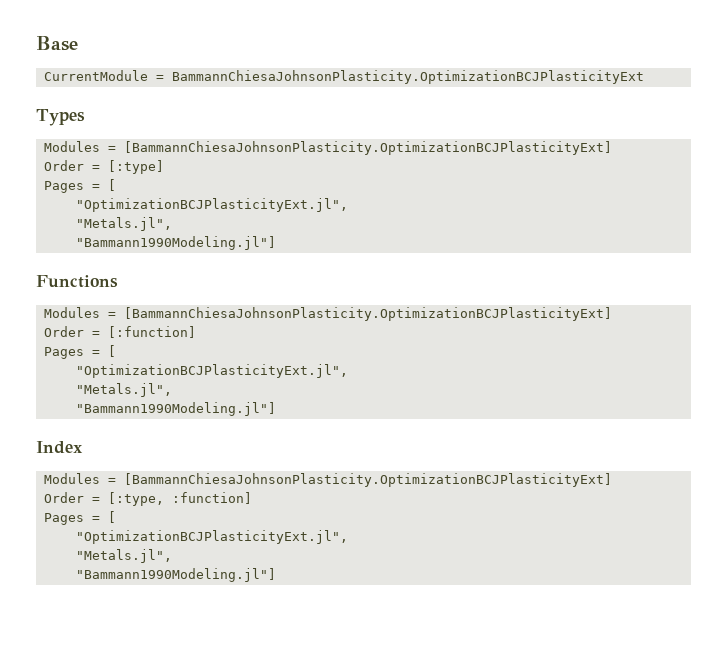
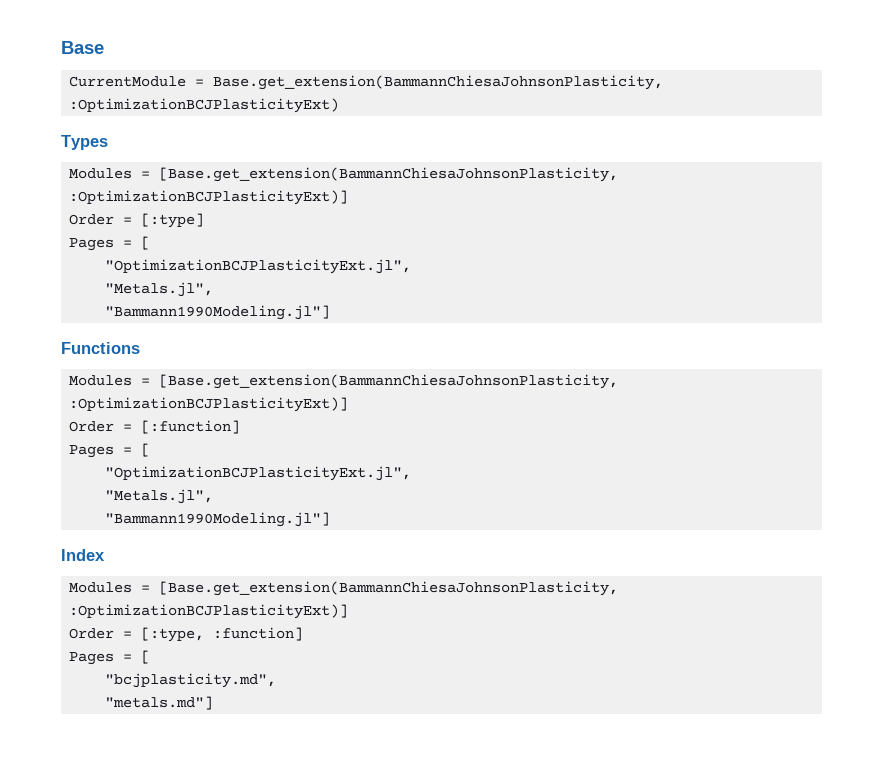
- CurrentModule = BammannChiesaJohnsonPlasticity.OptimizationBCJPlasticityExt
+ CurrentModule = Base.get_extension(BammannChiesaJohnsonPlasticity, :OptimizationBCJPlasticityExt)
  Types
- Modules = [BammannChiesaJohnsonPlasticity.OptimizationBCJPlasticityExt]
+ Modules = [Base.get_extension(BammannChiesaJohnsonPlasticity, :OptimizationBCJPlasticityExt)]
  Functions
- Modules = [BammannChiesaJohnsonPlasticity.OptimizationBCJPlasticityExt]
+ Modules = [Base.get_extension(BammannChiesaJohnsonPlasticity, :OptimizationBCJPlasticityExt)]
  Index
- Modules = [BammannChiesaJohnsonPlasticity.OptimizationBCJPlasticityExt]
+ Modules = [Base.get_extension(BammannChiesaJohnsonPlasticity, :OptimizationBCJPlasticityExt)]
  Order = [:type, :function]
  Pages = [
- "OptimizationBCJPlasticityExt.jl",
- "Metals.jl",
- "Bammann1990Modeling.jl"]
+ "bcjplasticity.md",
+ "metals.md"]

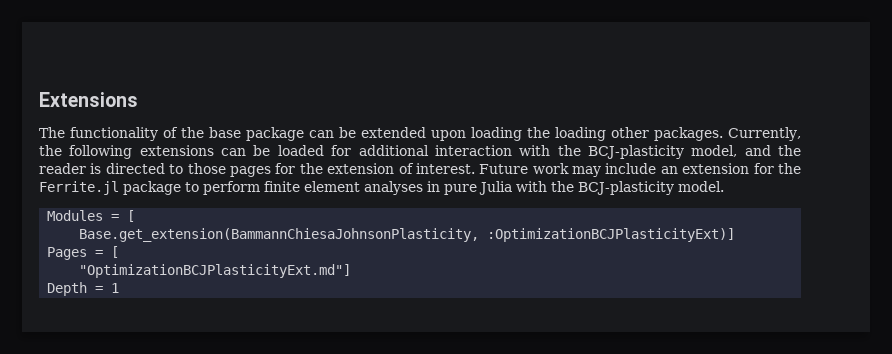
- Base
- CurrentModule = Base.get_extension(BammannChiesaJohnsonPlasticity, :OptimizationBCJPlasticityExt)
- Types
- Modules = [Base.get_extension(BammannChiesaJohnsonPlasticity, :OptimizationBCJPlasticityExt)]
- Order = [:type]
+ Extensions
+ The functionality of the base package can be extended upon loading the loading other packages. Currently, the following extensions can be loaded for additional interaction with the BCJ-plasticity model, and the reader is directed to those pages for the extension of interest. Future work may include an extension for the Ferrite.jl package to perform finite element analyses in pure Julia with the BCJ-plasticity model.
+ Modules = [
+ Base.get_extension(BammannChiesaJohnsonPlasticity, :OptimizationBCJPlasticityExt)]
  Pages = [
- "OptimizationBCJPlasticityExt.jl",
- "Metals.jl",
- "Bammann1990Modeling.jl"]
- Functions
- Modules = [Base.get_extension(BammannChiesaJohnsonPlasticity, :OptimizationBCJPlasticityExt)]
- Order = [:function]
- Pages = [
- "OptimizationBCJPlasticityExt.jl",
- "Metals.jl",
- "Bammann1990Modeling.jl"]
- Index
- Modules = [Base.get_extension(BammannChiesaJohnsonPlasticity, :OptimizationBCJPlasticityExt)]
- Order = [:type, :function]
- Pages = [
- "bcjplasticity.md",
- "metals.md"]
+ "OptimizationBCJPlasticityExt.md"]
+ Depth = 1

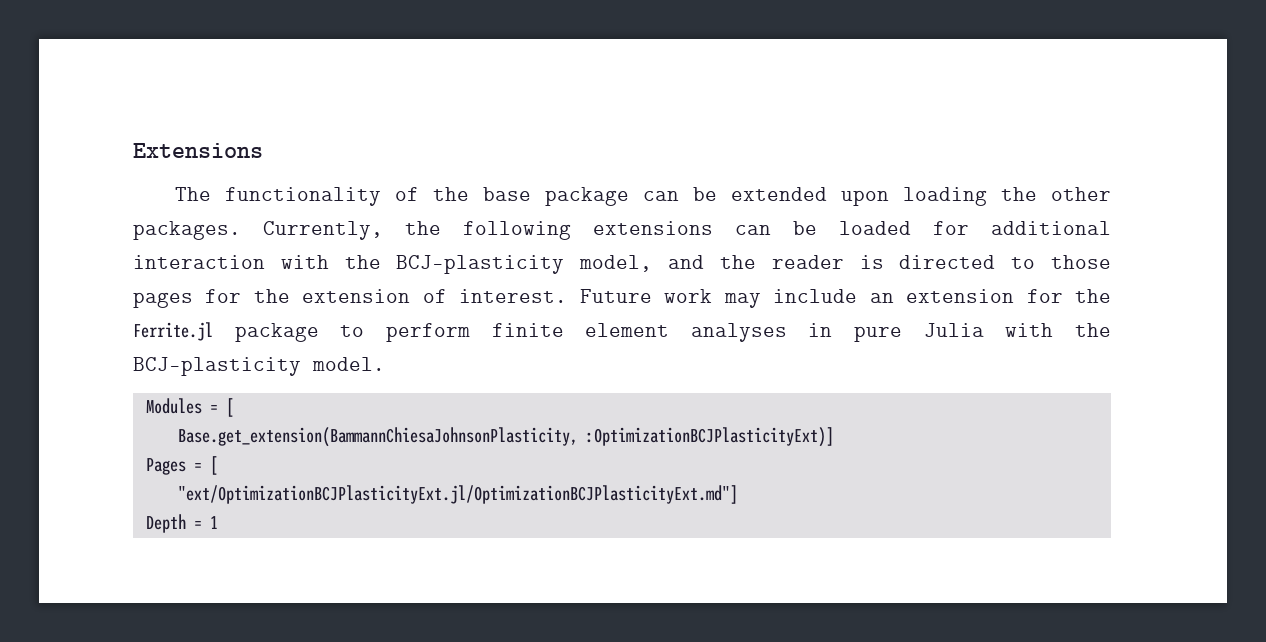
- The functionality of the base package can be extended upon loading the loading other packages.
+ The functionality of the base package can be extended upon loading the other packages.
- "OptimizationBCJPlasticityExt.md"]
+ "ext/OptimizationBCJPlasticityExt.jl/OptimizationBCJPlasticityExt.md"]

